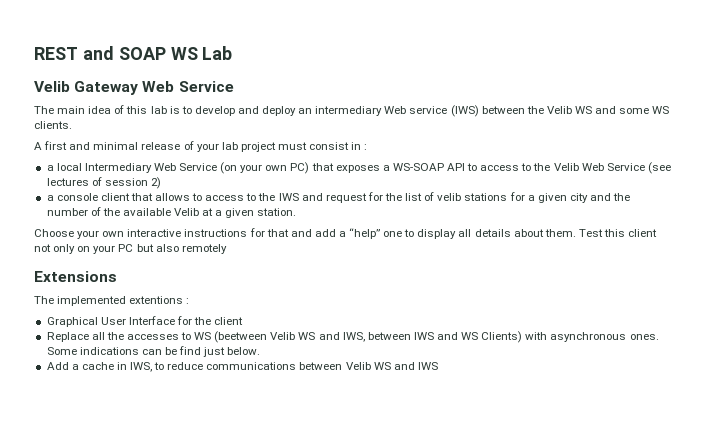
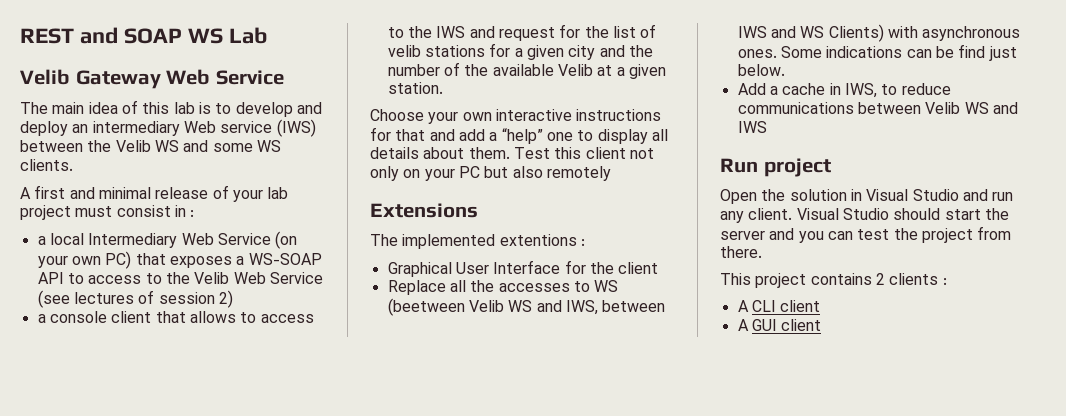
+ Run project
+ Open the solution in Visual Studio and run any client. Visual Studio should start the server and you can test the project from there.
+ This project contains 2 clients :
+ A CLI client
+ A GUI client

